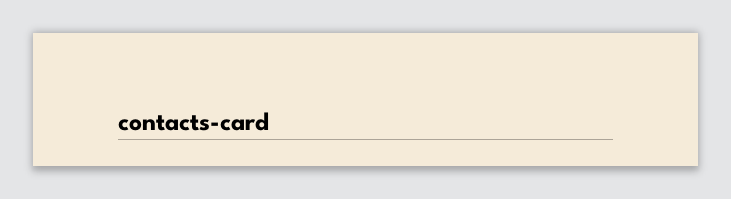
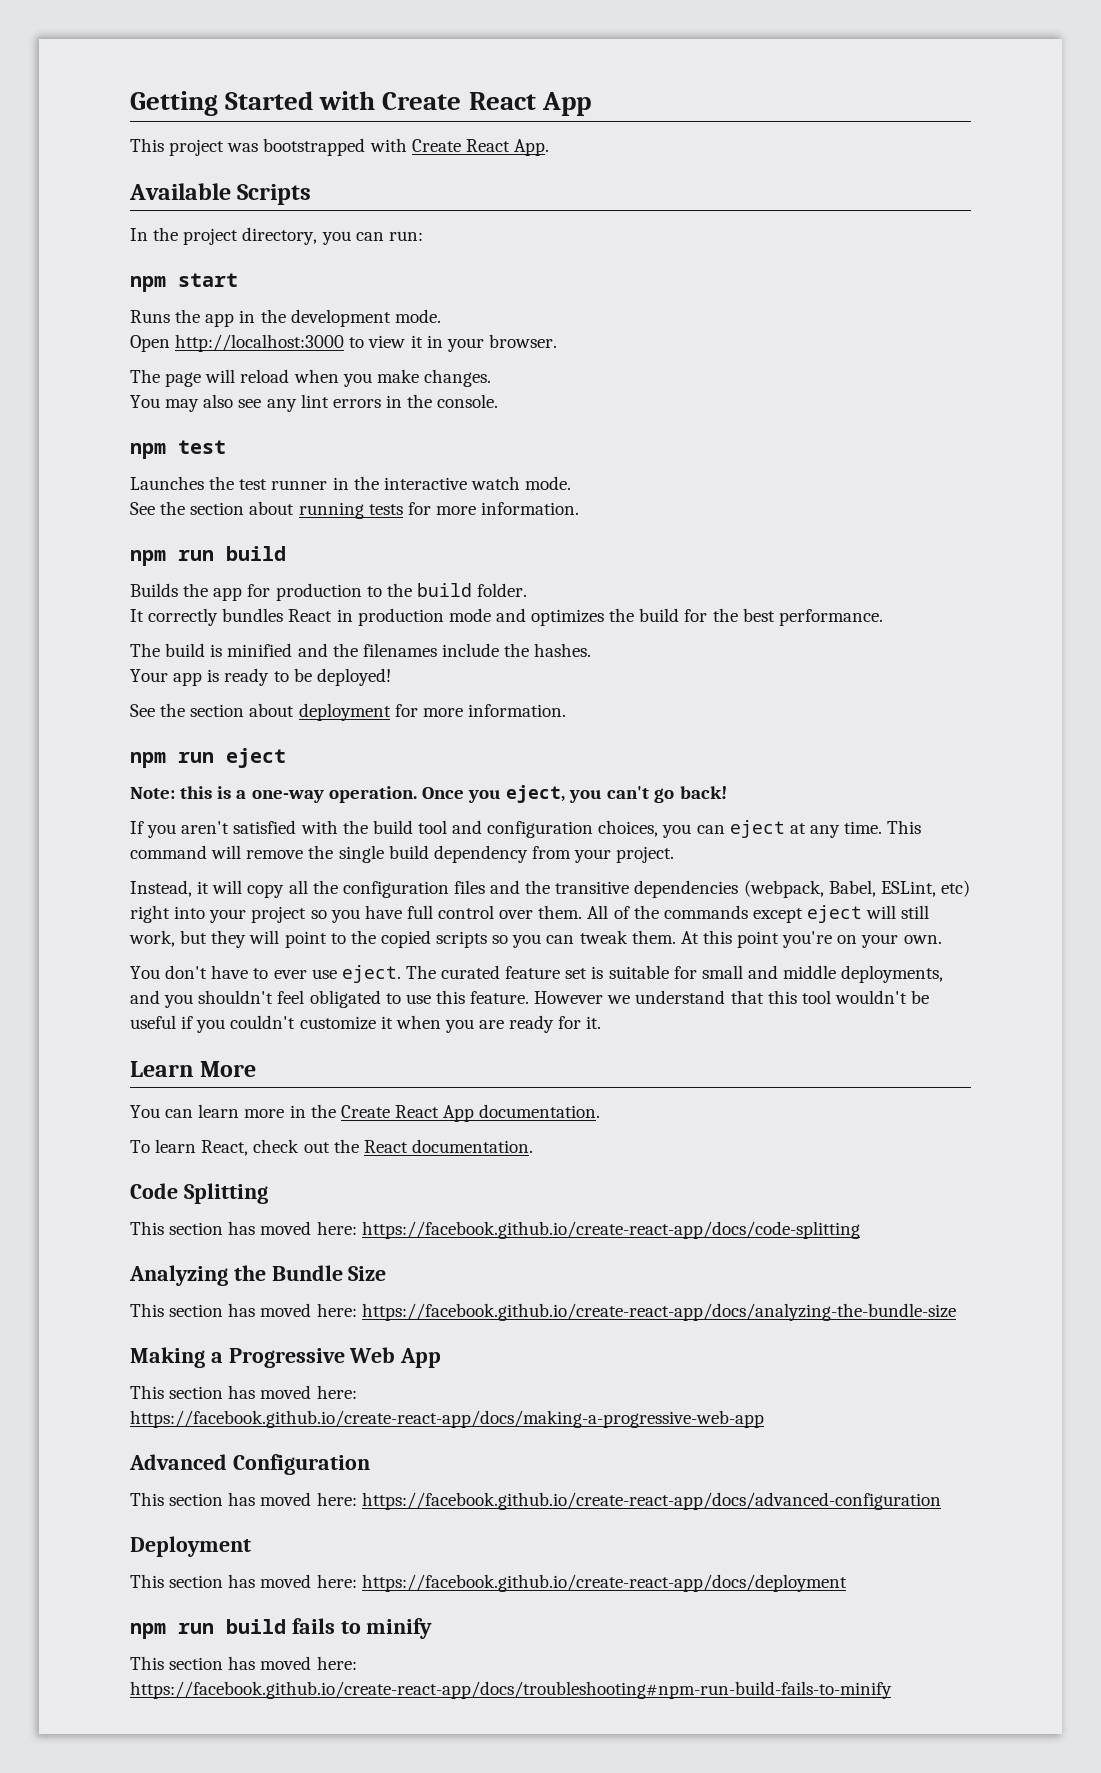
- contacts-card
+ Getting Started with Create React App
+ This project was bootstrapped with Create React App.
+ Available Scripts
+ In the project directory, you can run:
+ npm start
+ Runs the app in the development mode.
+ Open http://localhost:3000 to view it in your browser.
+ The page will reload when you make changes.
+ You may also see any lint errors in the console.
+ npm test
+ Launches the test runner in the interactive watch mode.
+ See the section about running tests for more information.
+ npm run build
+ Builds the app for production to the build folder.
+ It correctly bundles React in production mode and optimizes the build for the best performance.
+ The build is minified and the filenames include the hashes.
+ Your app is ready to be deployed!
+ See the section about deployment for more information.
+ npm run eject
+ Note: this is a one-way operation. Once you eject, you can't go back!
+ If you aren't satisfied with the build tool and configuration choices, you can eject at any time. This command will remove the single build dependency from your project.
+ Instead, it will copy all the configuration files and the transitive dependencies (webpack, Babel, ESLint, etc) right into your project so you have full control over them. All of the commands except eject will still work, but they will point to the copied scripts so you can tweak them. At this point you're on your own.
+ You don't have to ever use eject. The curated feature set is suitable for small and middle deployments, and you shouldn't feel obligated to use this feature. However we understand that this tool wouldn't be useful if you couldn't customize it when you are ready for it.
+ Learn More
+ You can learn more in the Create React App documentation.
+ To learn React, check out the React documentation.
+ Code Splitting
+ This section has moved here: https://facebook.github.io/create-react-app/docs/code-splitting
+ Analyzing the Bundle Size
+ This section has moved here: https://facebook.github.io/create-react-app/docs/analyzing-the-bundle-size
+ Making a Progressive Web App
+ This section has moved here: https://facebook.github.io/create-react-app/docs/making-a-progressive-web-app
+ Advanced Configuration
+ This section has moved here: https://facebook.github.io/create-react-app/docs/advanced-configuration
+ Deployment
+ This section has moved here: https://facebook.github.io/create-react-app/docs/deployment
+ npm run build fails to minify
+ This section has moved here: https://facebook.github.io/create-react-app/docs/troubleshooting#npm-run-build-fails-to-minify

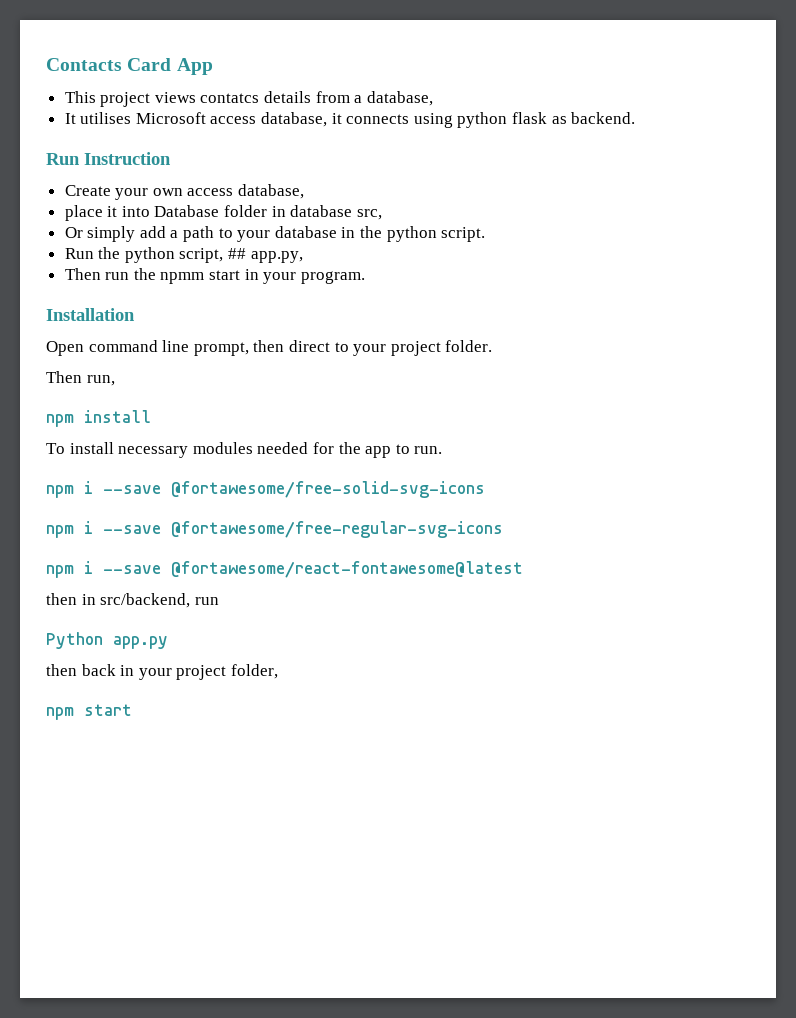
- Getting Started with Create React App
- This project was bootstrapped with Create React App.
- Available Scripts
- In the project directory, you can run:
+ Contacts Card App
+ This project views contatcs details from a database,
+ It utilises Microsoft access database, it connects using python flask as backend.
+ Run Instruction
+ Create your own access database,
+ place it into Database folder in database src,
+ Or simply add a path to your database in the python script.
+ Run the python script, ## app.py,
+ Then run the npmm start in your program.
+ Installation
+ Open command line prompt, then direct to your project folder.
+ Then run,
+ npm install
+ To install necessary modules needed for the app to run.
+ npm i --save @fortawesome/free-solid-svg-icons
+ npm i --save @fortawesome/free-regular-svg-icons
+ npm i --save @fortawesome/react-fontawesome@latest
+ then in src/backend, run
+ Python app.py
+ then back in your project folder,
  npm start
- Runs the app in the development mode.
- Open http://localhost:3000 to view it in your browser.
- The page will reload when you make changes.
- You may also see any lint errors in the console.
- npm test
- Launches the test runner in the interactive watch mode.
- See the section about running tests for more information.
- npm run build
- Builds the app for production to the build folder.
- It correctly bundles React in production mode and optimizes the build for the best performance.
- The build is minified and the filenames include the hashes.
- Your app is ready to be deployed!
- See the section about deployment for more information.
- npm run eject
- Note: this is a one-way operation. Once you eject, you can't go back!
- If you aren't satisfied with the build tool and configuration choices, you can eject at any time. This command will remove the single build dependency from your project.
- Instead, it will copy all the configuration files and the transitive dependencies (webpack, Babel, ESLint, etc) right into your project so you have full control over them. All of the commands except eject will still work, but they will point to the copied scripts so you can tweak them. At this point you're on your own.
- You don't have to ever use eject. The curated feature set is suitable for small and middle deployments, and you shouldn't feel obligated to use this feature. However we understand that this tool wouldn't be useful if you couldn't customize it when you are ready for it.
- Learn More
- You can learn more in the Create React App documentation.
- To learn React, check out the React documentation.
- Code Splitting
- This section has moved here: https://facebook.github.io/create-react-app/docs/code-splitting
- Analyzing the Bundle Size
- This section has moved here: https://facebook.github.io/create-react-app/docs/analyzing-the-bundle-size
- Making a Progressive Web App
- This section has moved here: https://facebook.github.io/create-react-app/docs/making-a-progressive-web-app
- Advanced Configuration
- This section has moved here: https://facebook.github.io/create-react-app/docs/advanced-configuration
- Deployment
- This section has moved here: https://facebook.github.io/create-react-app/docs/deployment
- npm run build fails to minify
- This section has moved here: https://facebook.github.io/create-react-app/docs/troubleshooting#npm-run-build-fails-to-minify

